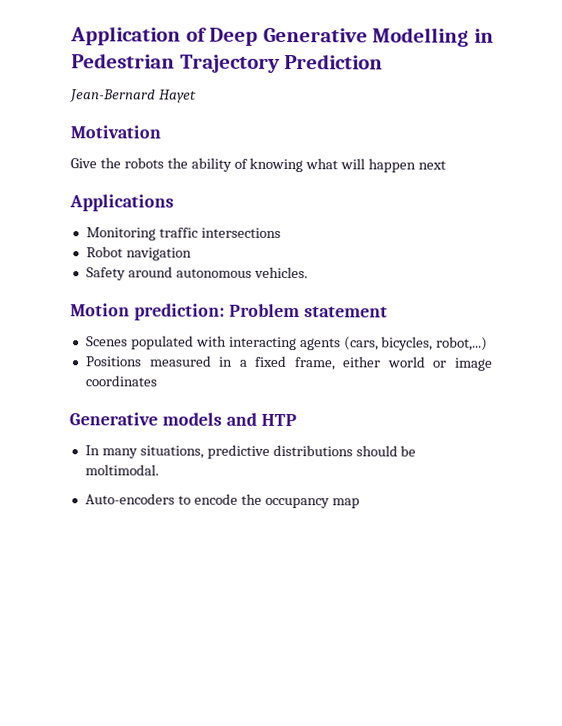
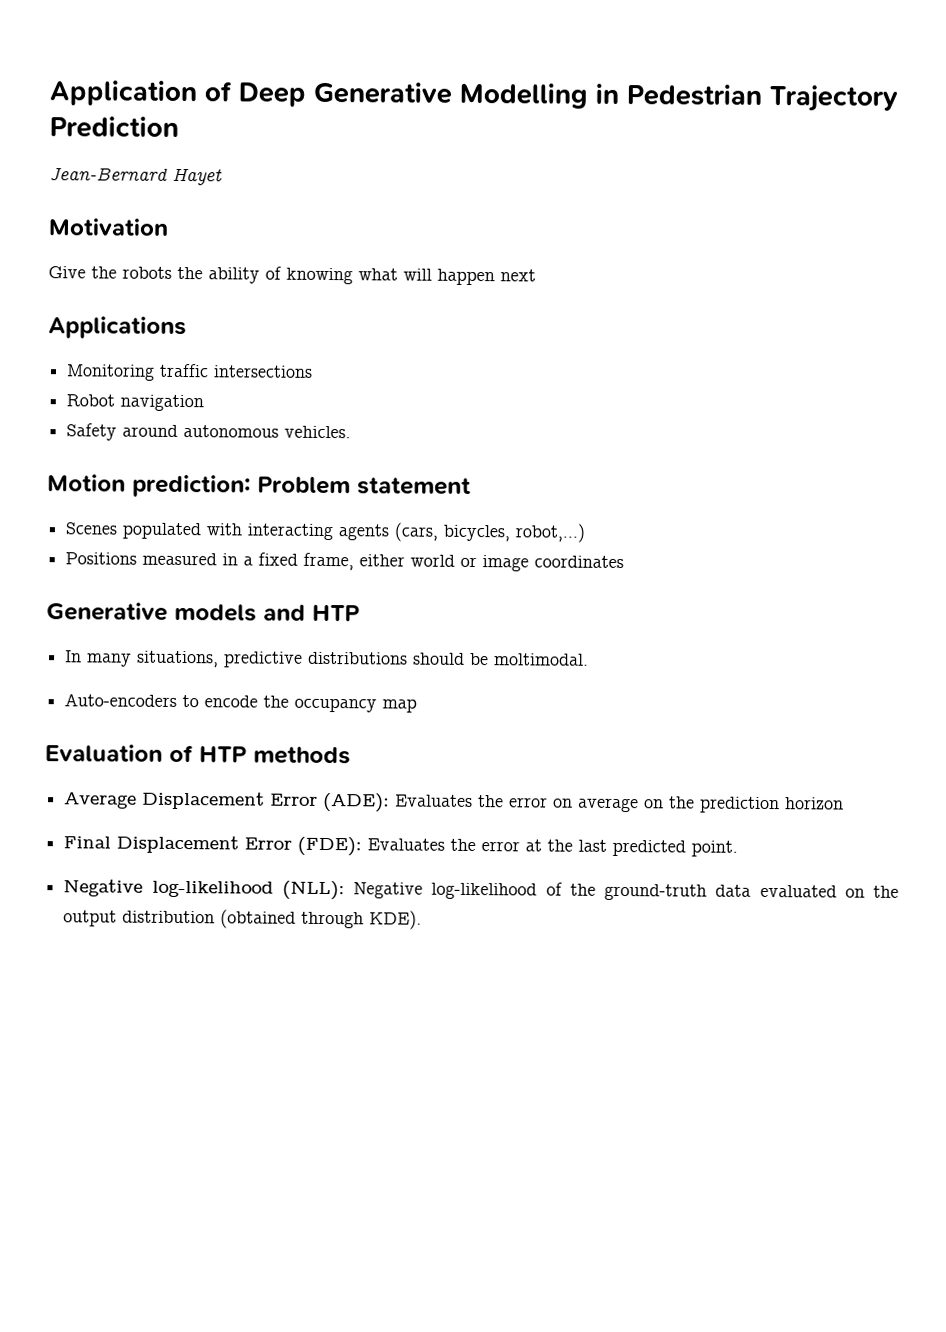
+ Evaluation of HTP methods
+ Average Displacement Error (ADE): Evaluates the error on average on the prediction horizon
+ Final Displacement Error (FDE): Evaluates the error at the last predicted point.
+ Negative log-likelihood (NLL): Negative log-likelihood of the ground-truth data evaluated on the output distribution (obtained through KDE).

